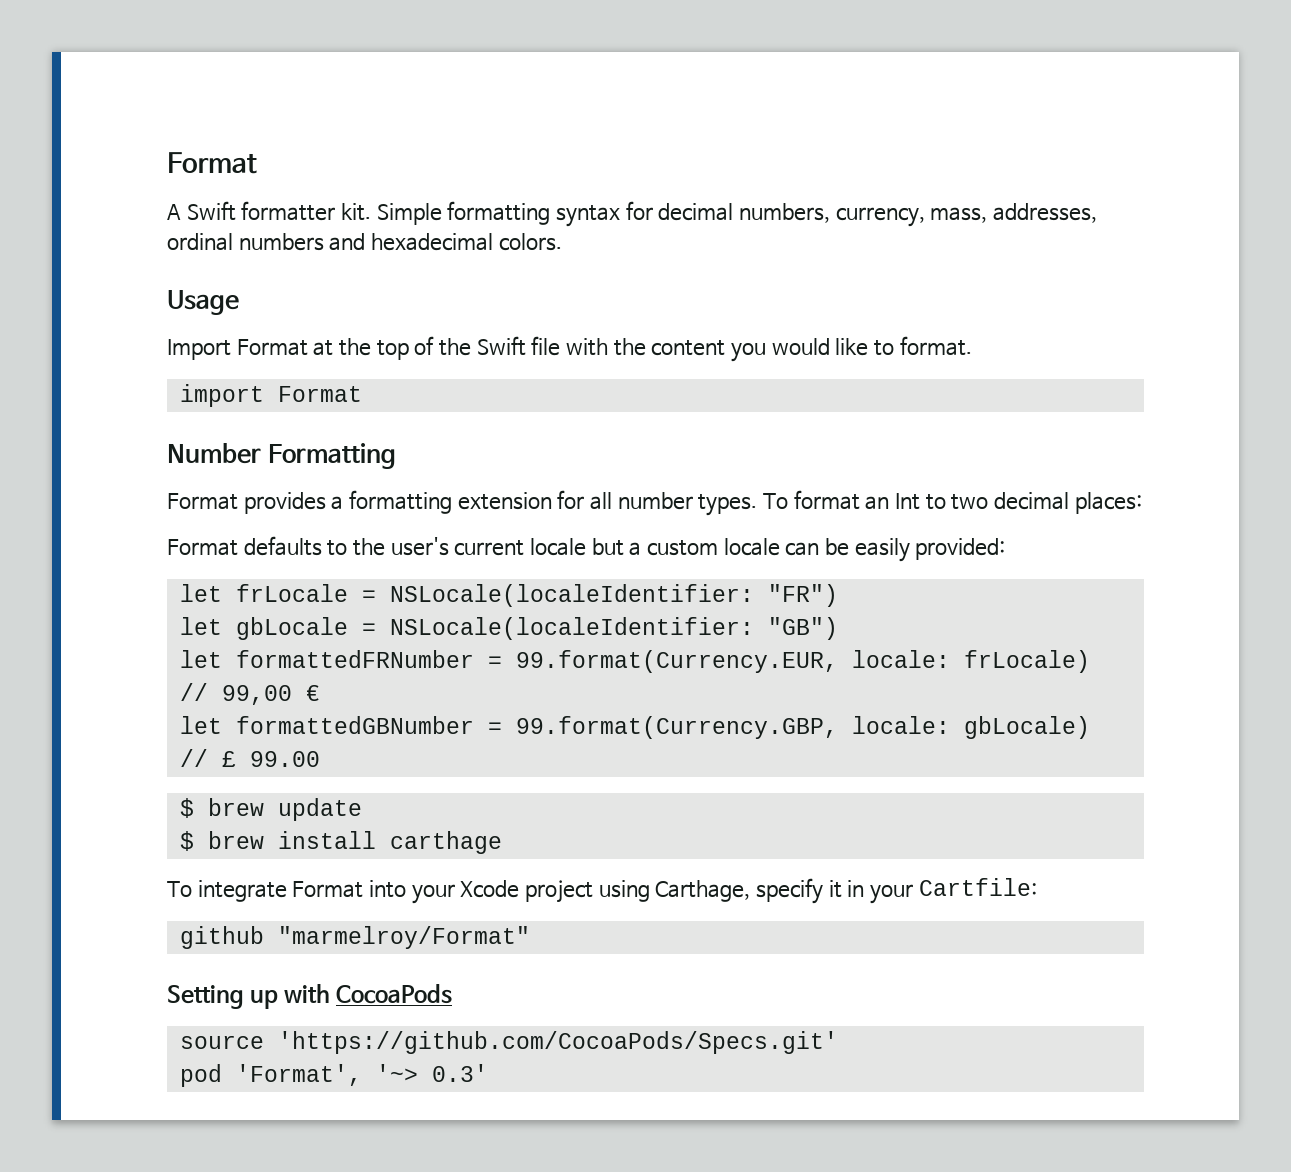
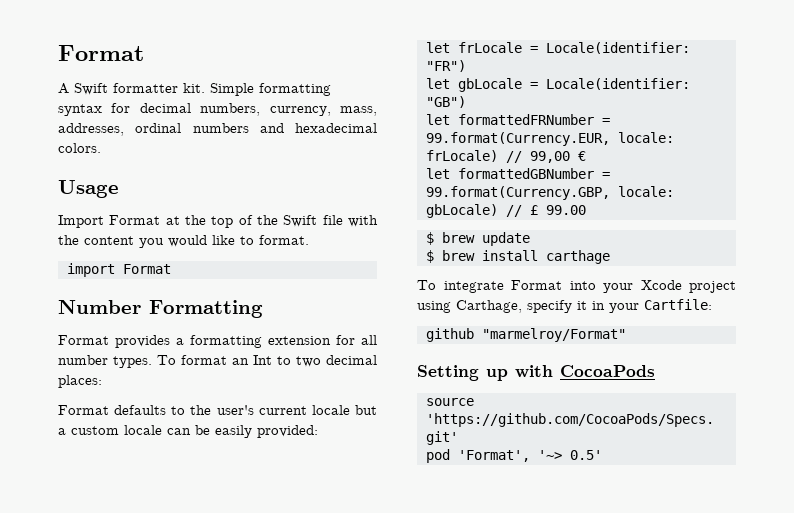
- let frLocale = NSLocale(localeIdentifier: "FR")
+ let frLocale = Locale(identifier: "FR")
- let gbLocale = NSLocale(localeIdentifier: "GB")
+ let gbLocale = Locale(identifier: "GB")
- pod 'Format', '~> 0.3'
+ pod 'Format', '~> 0.5'

